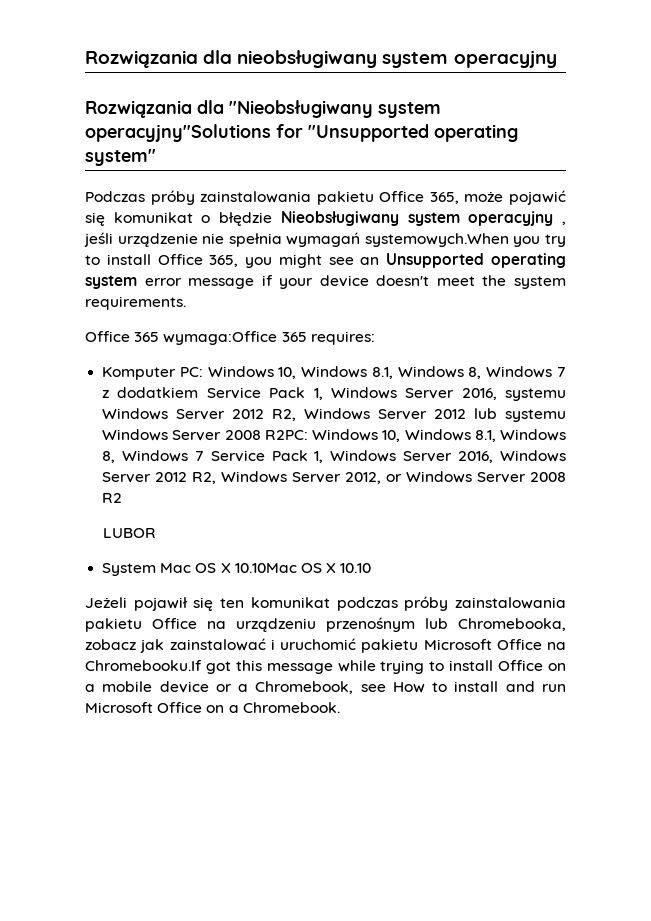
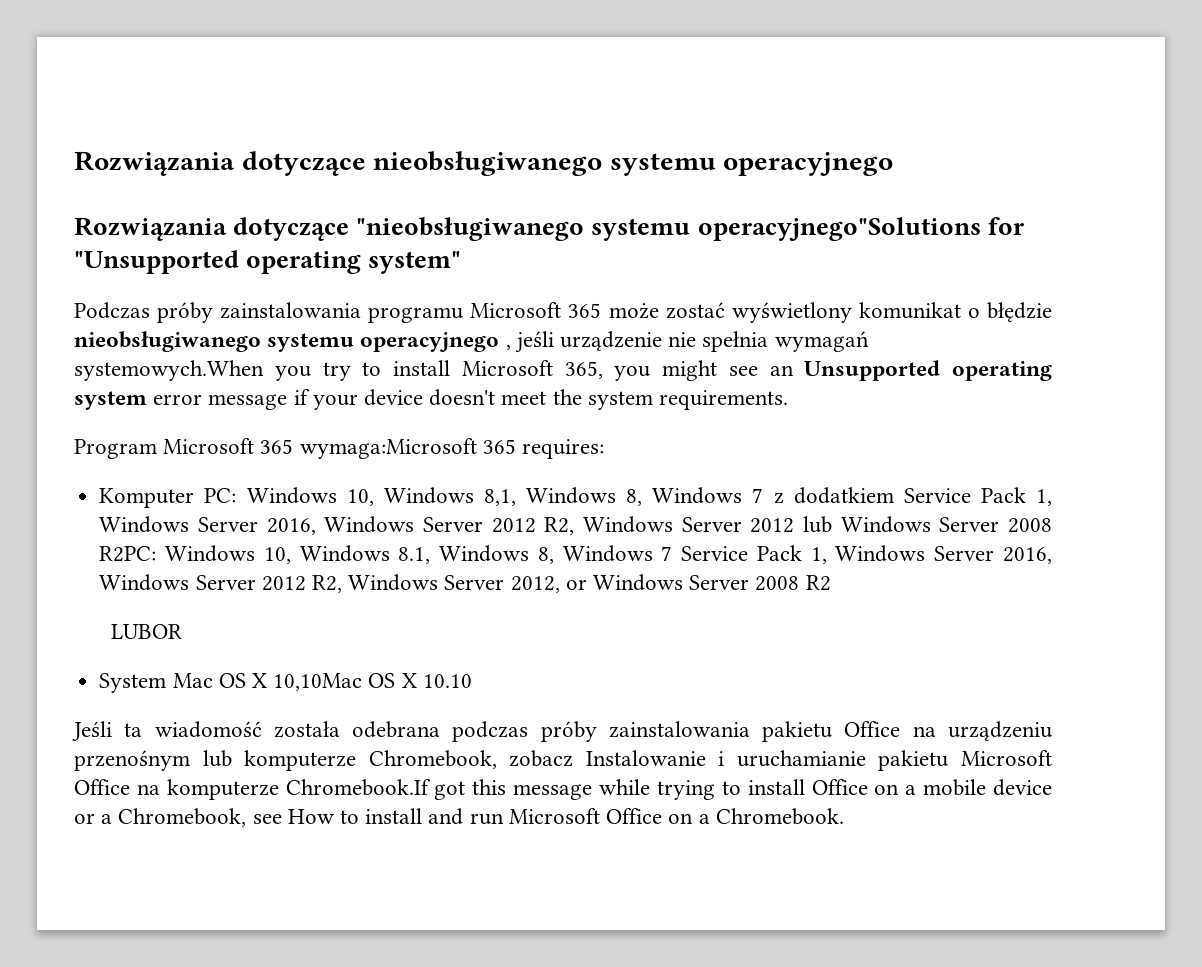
- Rozwiązania dla nieobsługiwany system operacyjny
- Rozwiązania dla "Nieobsługiwany system operacyjny"Solutions for "Unsupported operating system"
+ Rozwiązania dotyczące nieobsługiwanego systemu operacyjnego
+ Rozwiązania dotyczące "nieobsługiwanego systemu operacyjnego"Solutions for "Unsupported operating system"
- Podczas próby zainstalowania pakietu Office 365, może pojawić się komunikat o błędzie Nieobsługiwany system operacyjny , jeśli urządzenie nie spełnia wymagań systemowych.When you try to install Office 365, you might see an Unsupported operating system error message if your device doesn't meet the system requirements.
+ Podczas próby zainstalowania programu Microsoft 365 może zostać wyświetlony komunikat o błędzie nieobsługiwanego systemu operacyjnego , jeśli urządzenie nie spełnia wymagań systemowych.When you try to install Microsoft 365, you might see an Unsupported operating system error message if your device doesn't meet the system requirements.
- Office 365 wymaga:Office 365 requires:
+ Program Microsoft 365 wymaga:Microsoft 365 requires:
- Komputer PC: Windows 10, Windows 8.1, Windows 8, Windows 7 z dodatkiem Service Pack 1, Windows Server 2016, systemu Windows Server 2012 R2, Windows Server 2012 lub systemu Windows Server 2008 R2PC: Windows 10, Windows 8.1, Windows 8, Windows 7 Service Pack 1, Windows Server 2016, Windows Server 2012 R2, Windows Server 2012, or Windows Server 2008 R2
+ Komputer PC: Windows 10, Windows 8,1, Windows 8, Windows 7 z dodatkiem Service Pack 1, Windows Server 2016, Windows Server 2012 R2, Windows Server 2012 lub Windows Server 2008 R2PC: Windows 10, Windows 8.1, Windows 8, Windows 7 Service Pack 1, Windows Server 2016, Windows Server 2012 R2, Windows Server 2012, or Windows Server 2008 R2
- System Mac OS X 10.10Mac OS X 10.10
+ System Mac OS X 10,10Mac OS X 10.10
- Jeżeli pojawił się ten komunikat podczas próby zainstalowania pakietu Office na urządzeniu przenośnym lub Chromebooka, zobacz jak zainstalować i uruchomić pakietu Microsoft Office na Chromebooku.If got this message while trying to install Office on a mobile device or a Chromebook, see How to install and run Microsoft Office on a Chromebook.
+ Jeśli ta wiadomość została odebrana podczas próby zainstalowania pakietu Office na urządzeniu przenośnym lub komputerze Chromebook, zobacz Instalowanie i uruchamianie pakietu Microsoft Office na komputerze Chromebook.If got this message while trying to install Office on a mobile device or a Chromebook, see How to install and run Microsoft Office on a Chromebook.

